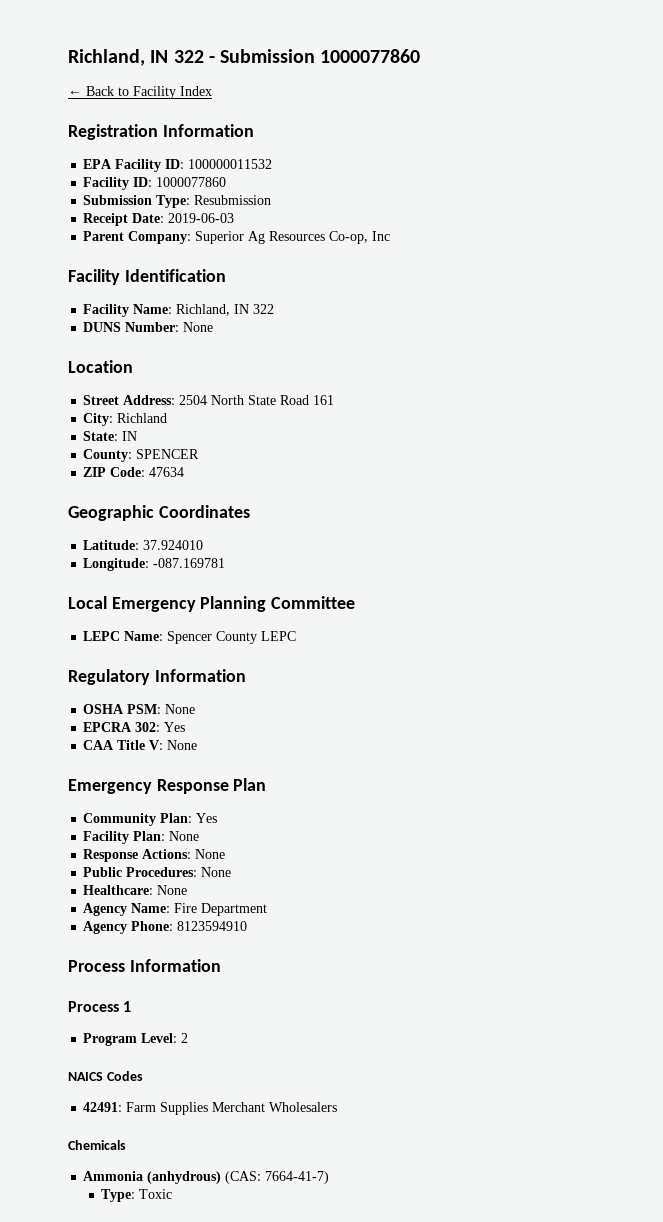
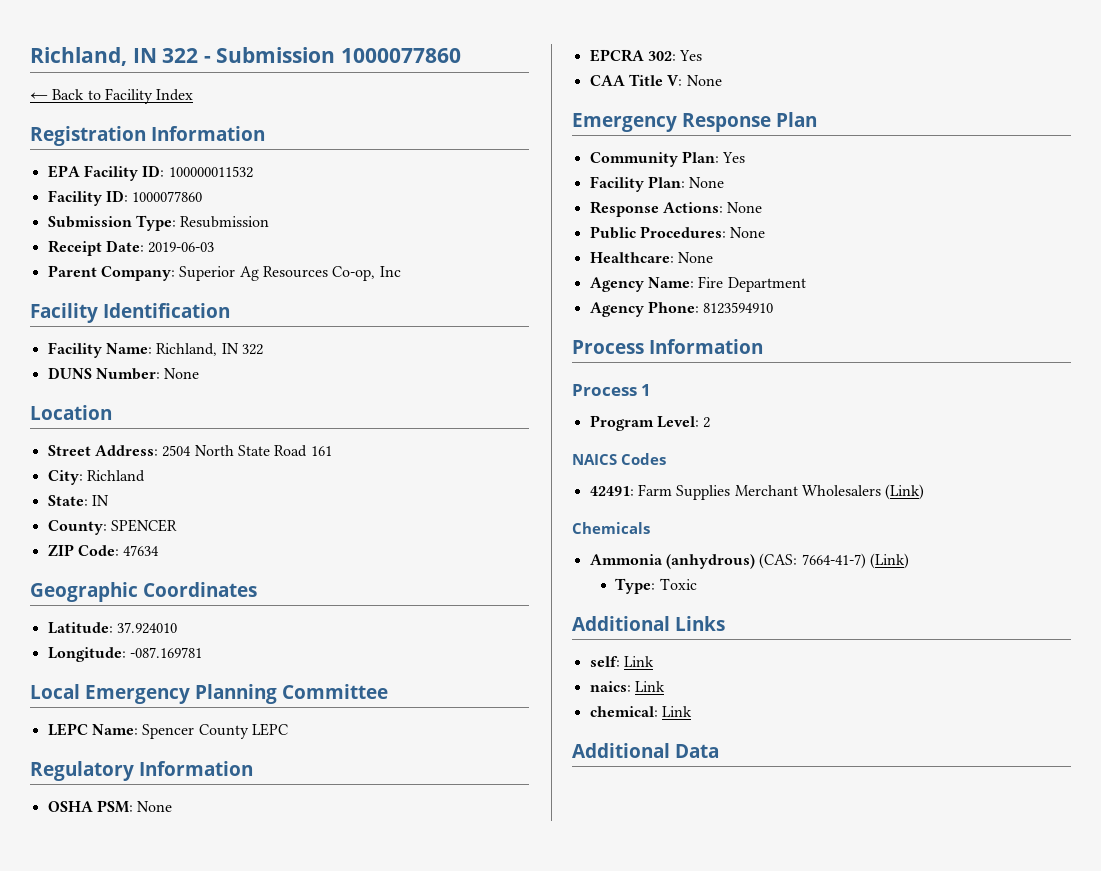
- 42491: Farm Supplies Merchant Wholesalers
+ 42491: Farm Supplies Merchant Wholesalers (Link)
- Ammonia (anhydrous) (CAS: 7664-41-7)
+ Ammonia (anhydrous) (CAS: 7664-41-7) (Link)
+ Additional Links
+ self: Link
+ naics: Link
+ chemical: Link
+ Additional Data

